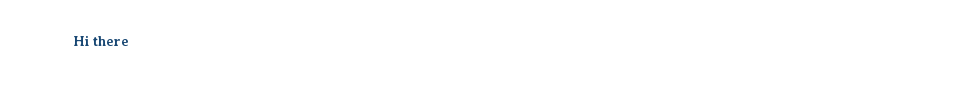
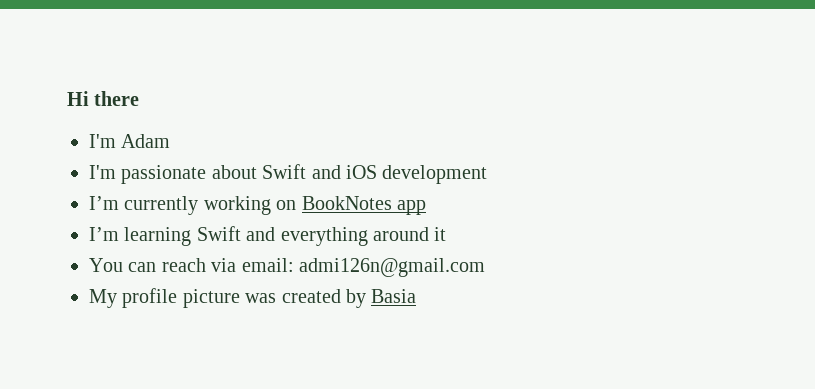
+ I'm Adam
+ I'm passionate about Swift and iOS development
+ I’m currently working on BookNotes app
+ I’m learning Swift and everything around it
+ You can reach via email: admi126n@gmail.com
+ My profile picture was created by Basia

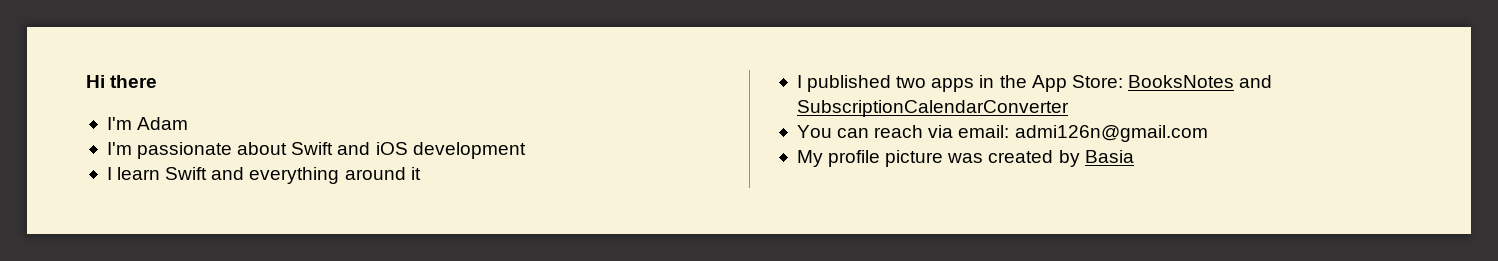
- I’m currently working on BookNotes app
- I’m learning Swift and everything around it
+ I learn Swift and everything around it
+ I published two apps in the App Store: BooksNotes and SubscriptionCalendarConverter

